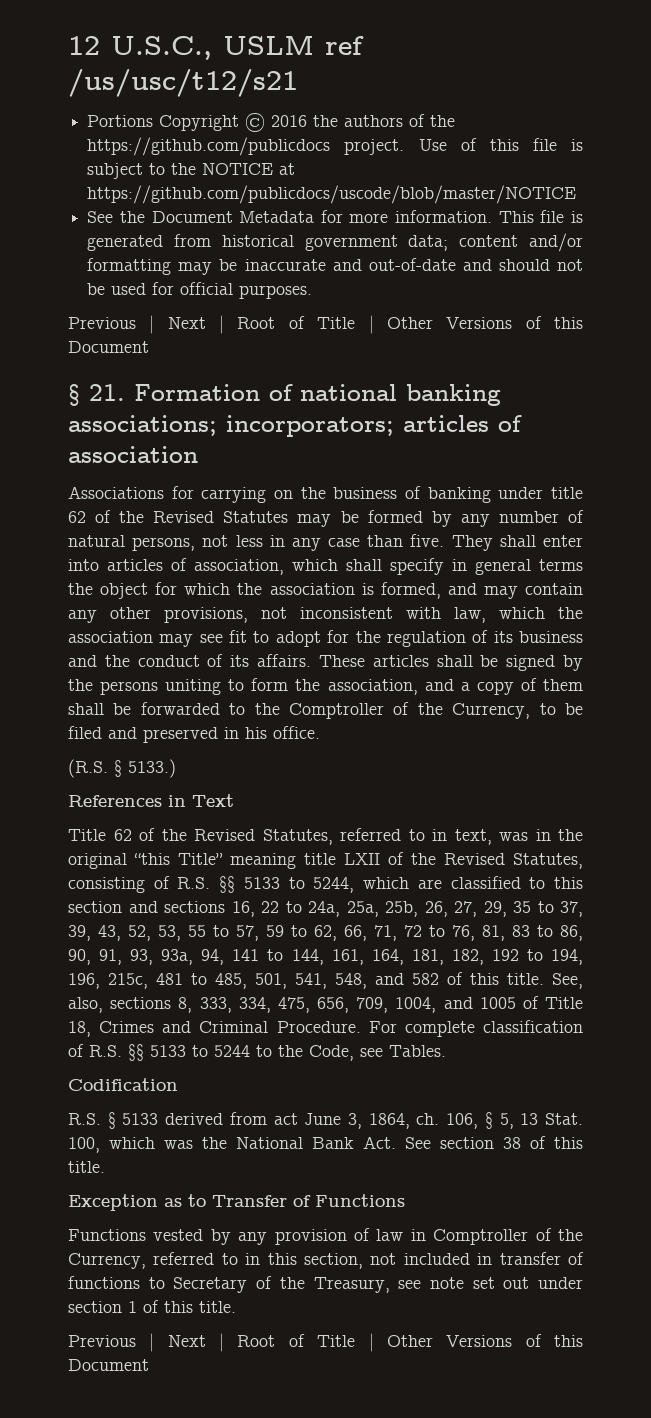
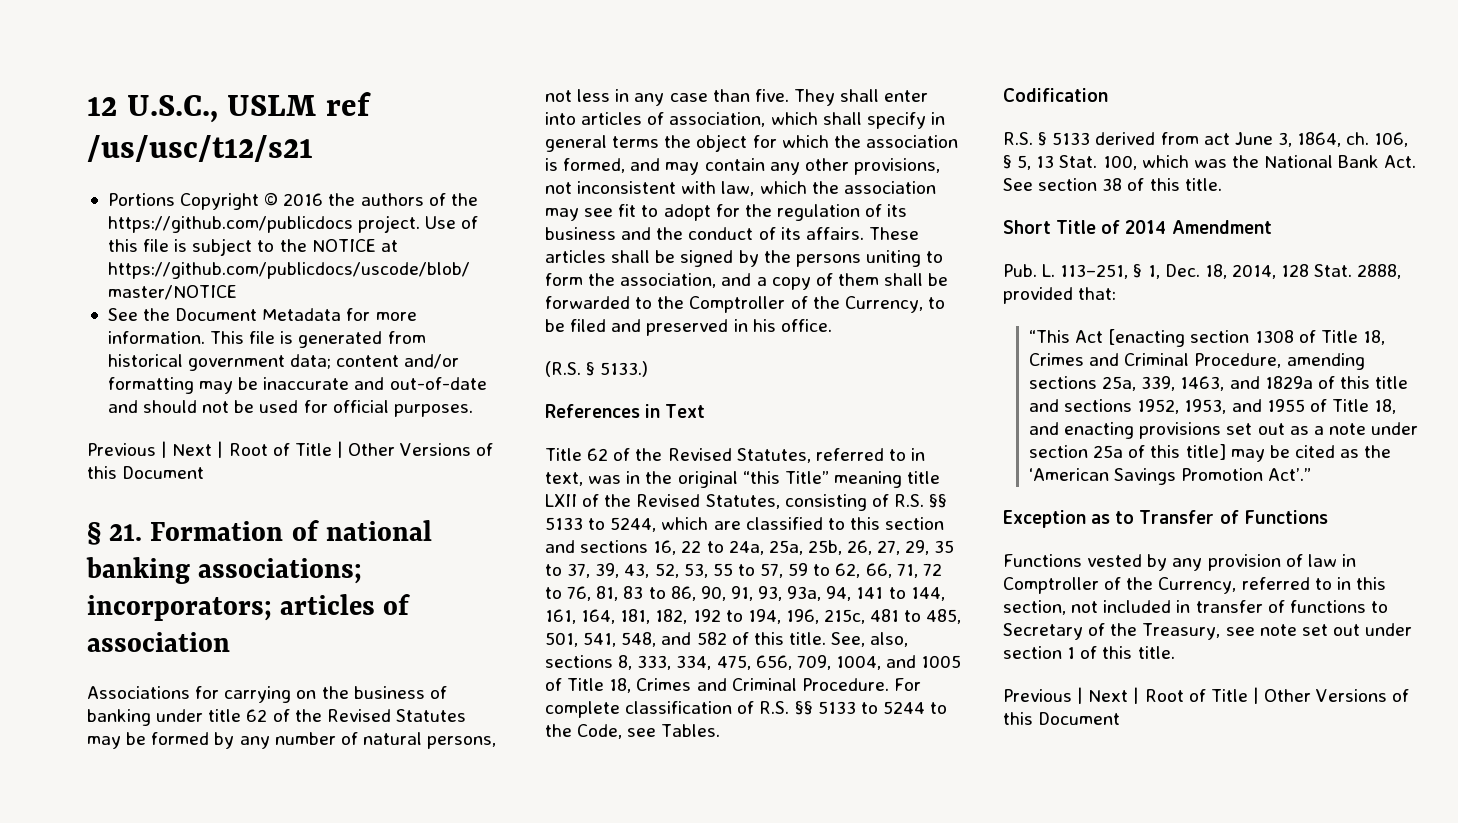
+ Short Title of 2014 Amendment
+ Pub. L. 113–251, § 1, Dec. 18, 2014, 128 Stat. 2888, provided that:
+ “This Act [enacting section 1308 of Title 18, Crimes and Criminal Procedure, amending sections 25a, 339, 1463, and 1829a of this title and sections 1952, 1953, and 1955 of Title 18, and enacting provisions set out as a note under section 25a of this title] may be cited as the ‘American Savings Promotion Act’.”

